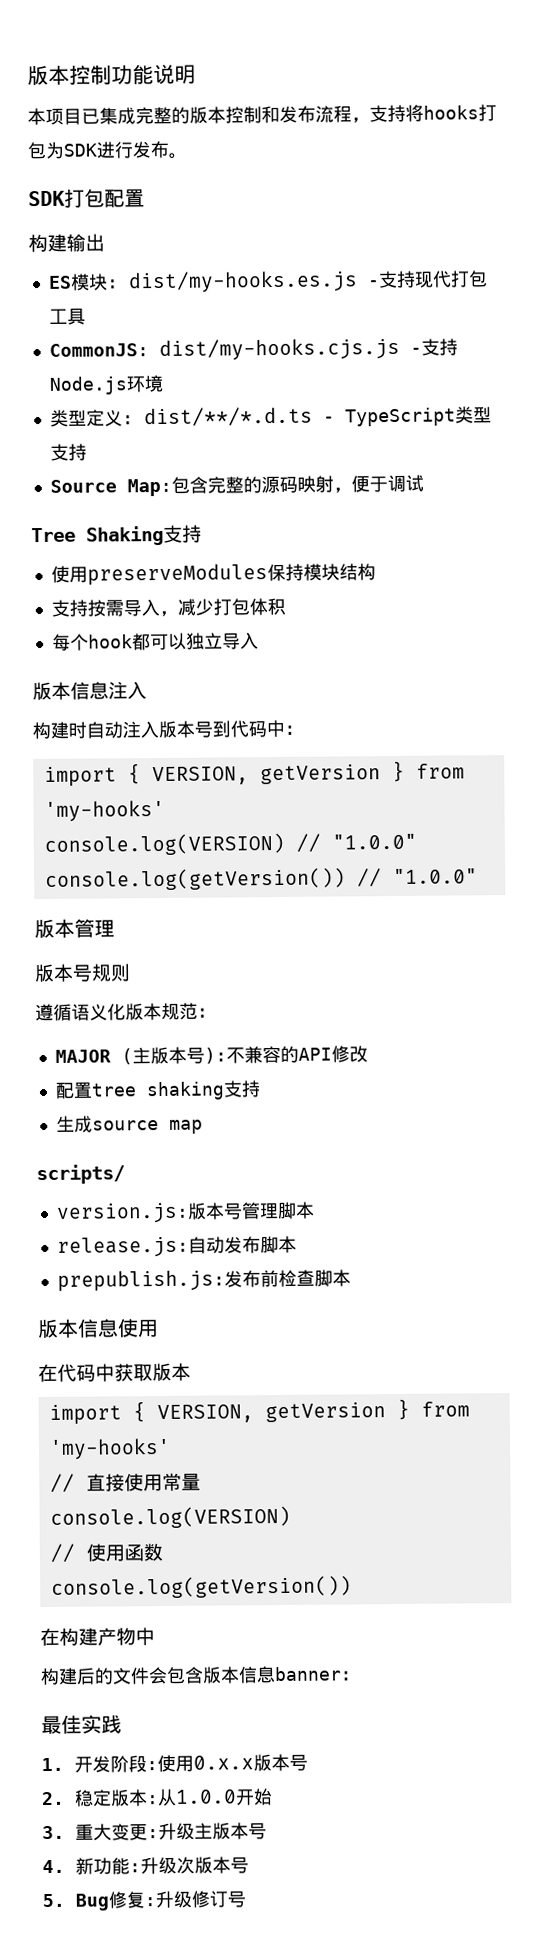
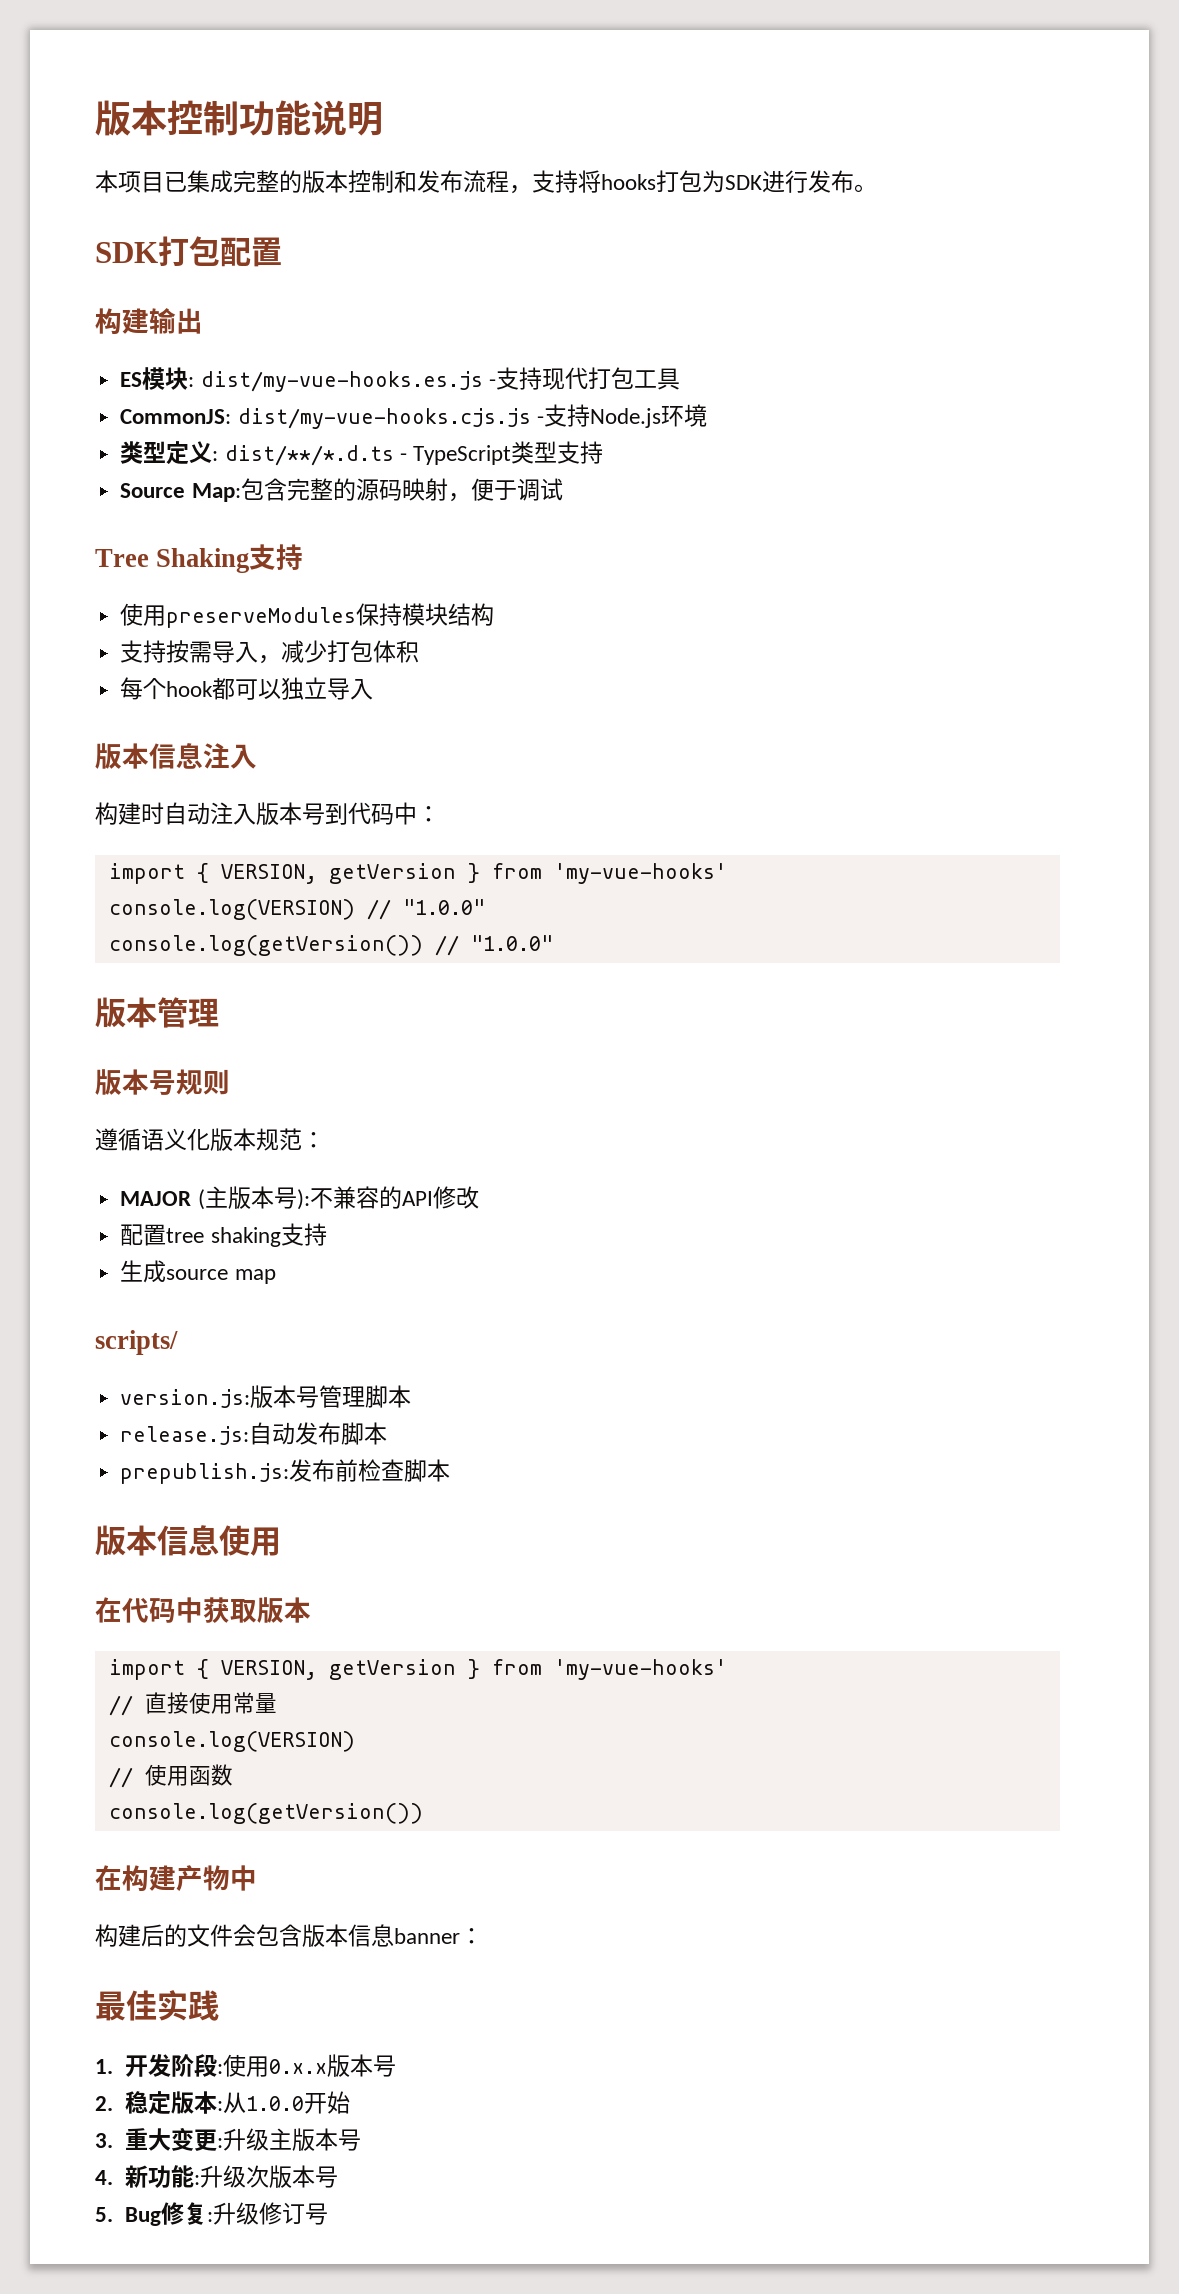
- ES模块: dist/my-hooks.es.js -支持现代打包工具
+ ES模块: dist/my-vue-hooks.es.js -支持现代打包工具
- CommonJS: dist/my-hooks.cjs.js -支持Node.js环境
+ CommonJS: dist/my-vue-hooks.cjs.js -支持Node.js环境
  构建时自动注入版本号到代码中：
- import { VERSION, getVersion } from 'my-hooks'
+ import { VERSION, getVersion } from 'my-vue-hooks'
  在代码中获取版本
- import { VERSION, getVersion } from 'my-hooks'
+ import { VERSION, getVersion } from 'my-vue-hooks'

